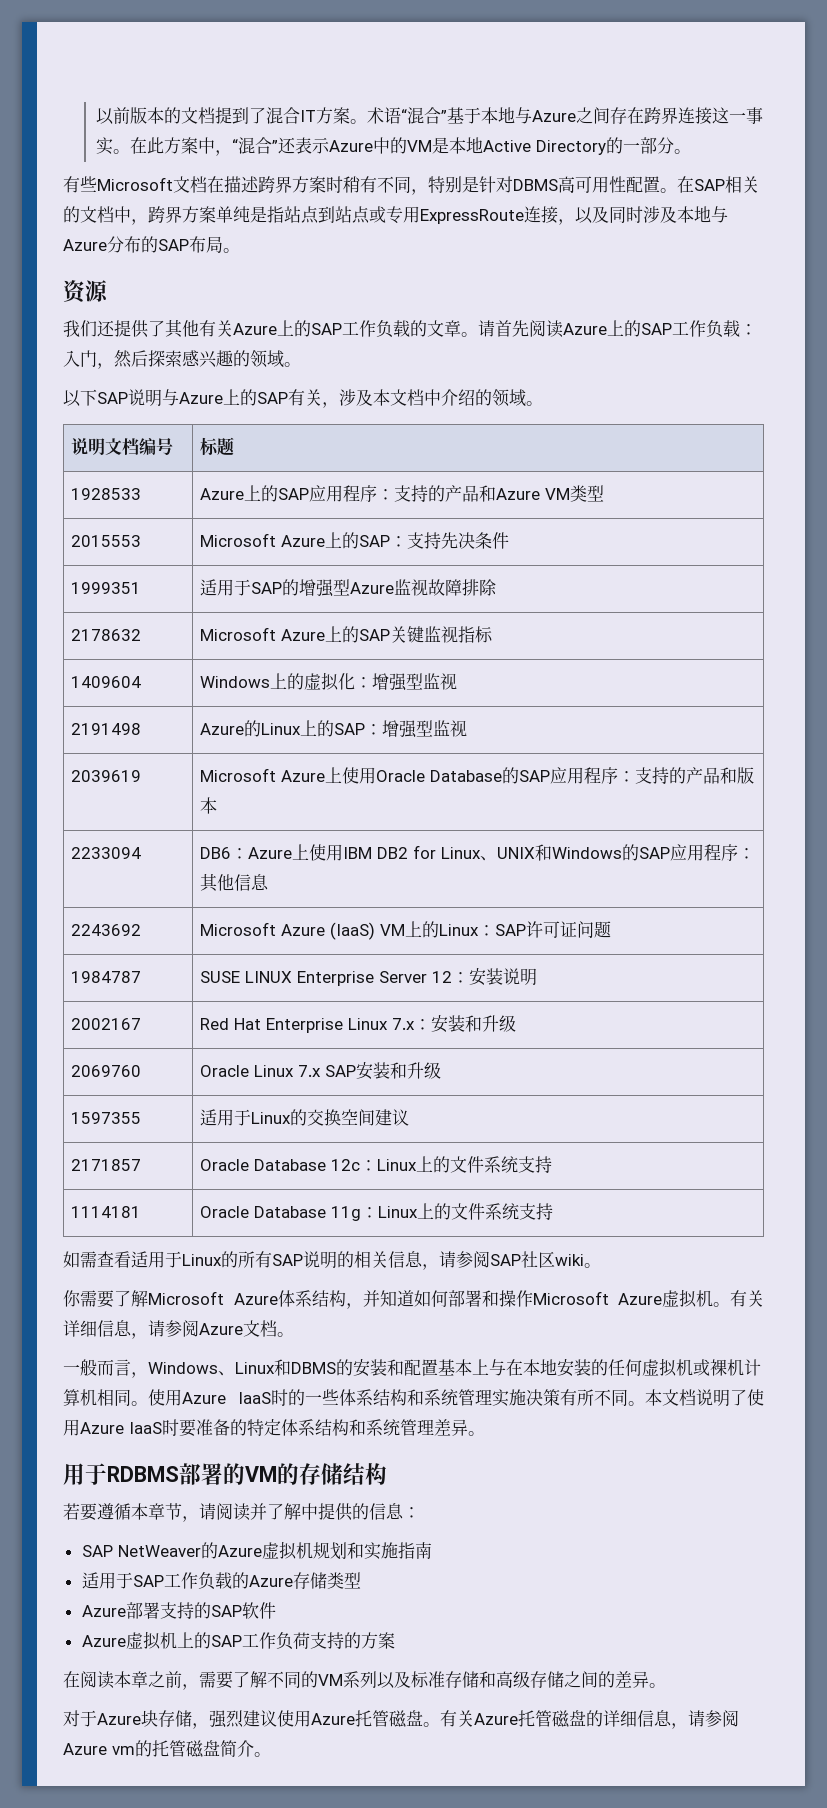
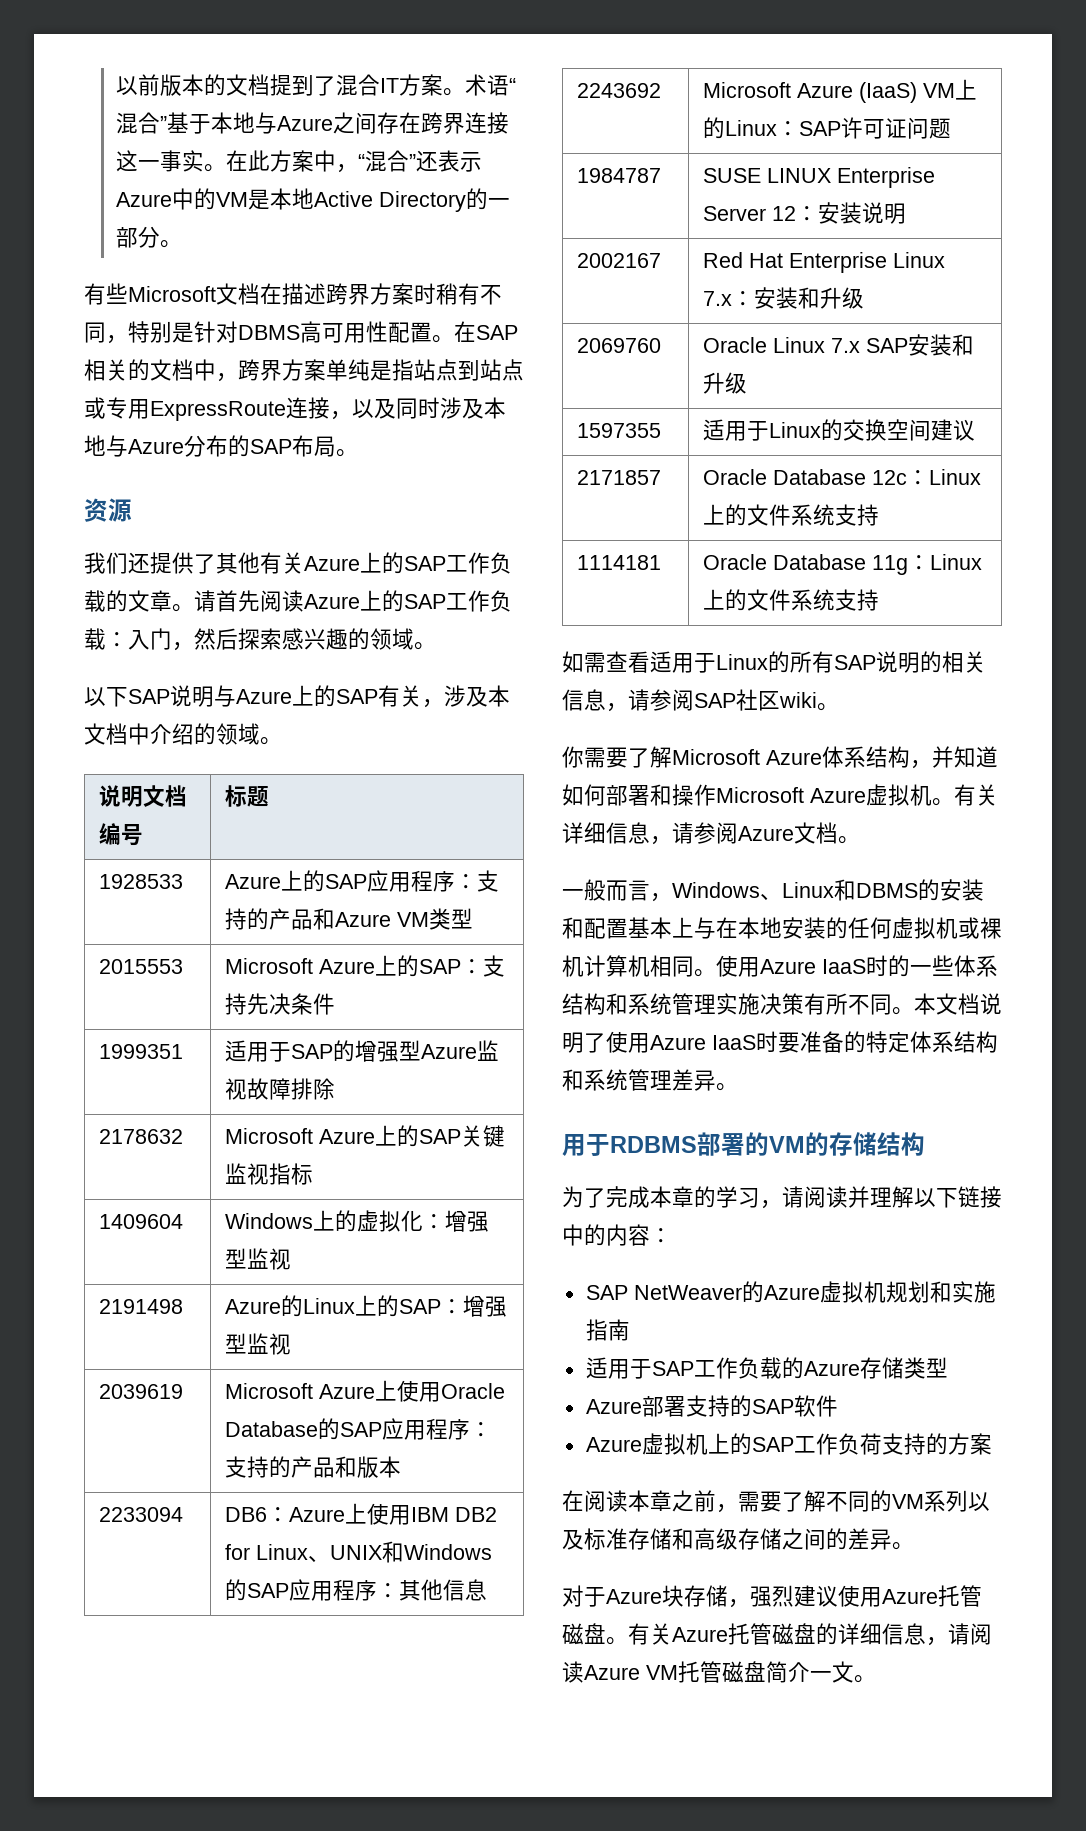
- 若要遵循本章节，请阅读并了解中提供的信息：
+ 为了完成本章的学习，请阅读并理解以下链接中的内容：
- 有关Azure托管磁盘的详细信息，请参阅Azure vm的托管磁盘简介。
+ 有关Azure托管磁盘的详细信息，请阅读Azure VM托管磁盘简介一文。

